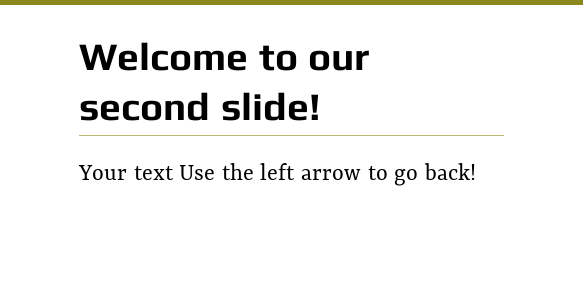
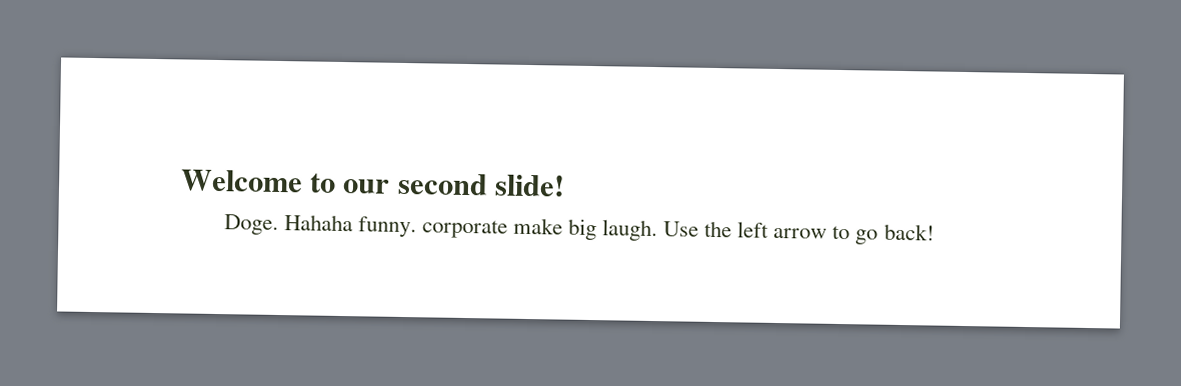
- Your text Use the left arrow to go back!
+ Doge. Hahaha funny. corporate make big laugh. Use the left arrow to go back!

